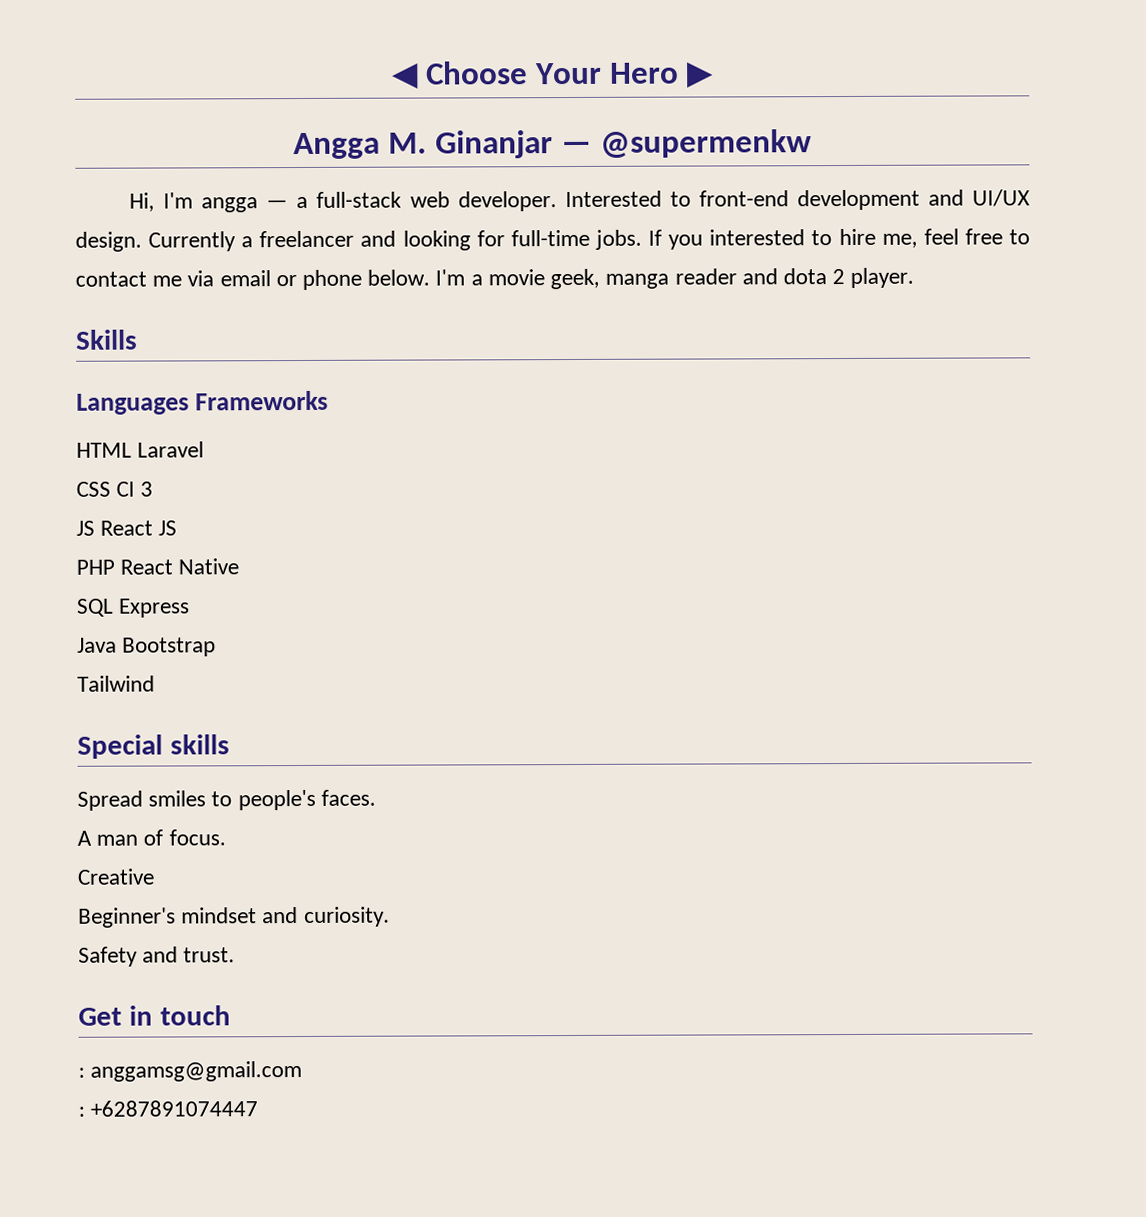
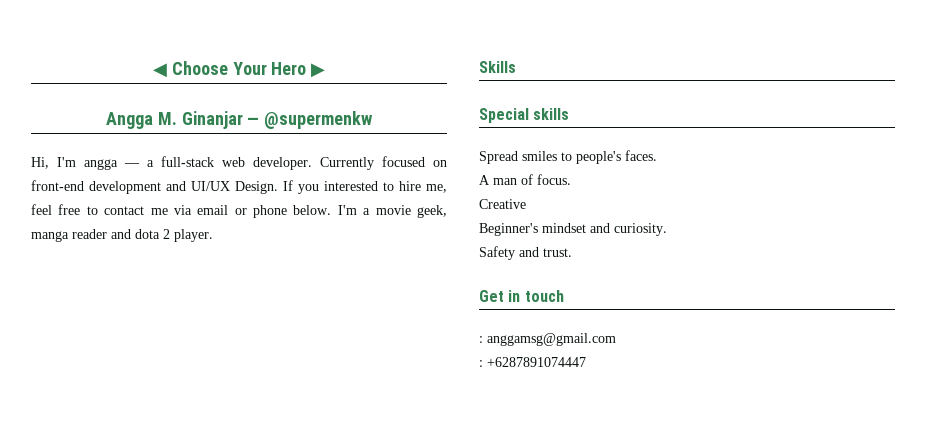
- Interested to front-end development and UI/UX design. Currently a freelancer and looking for full-time jobs.
+ Currently focused on front-end development and UI/UX Design.
- Languages Frameworks
- HTML Laravel
- CSS CI 3
- JS React JS
- PHP React Native
- SQL Express
- Java Bootstrap
- Tailwind

